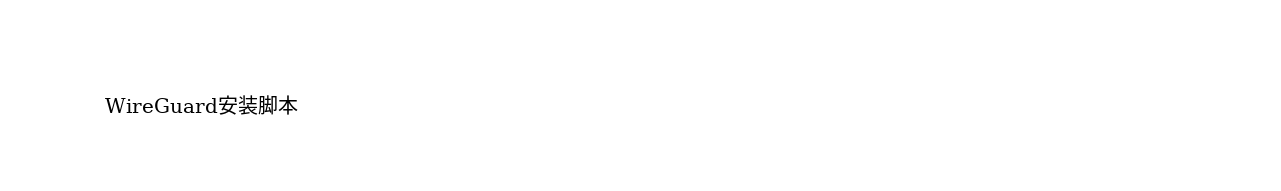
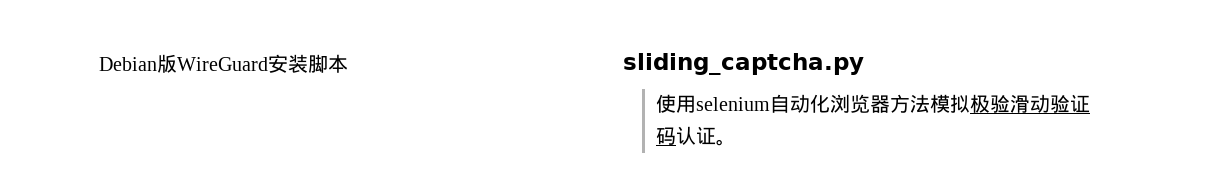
- WireGuard安装脚本
+ Debian版WireGuard安装脚本
+ sliding_captcha.py
+ 使用selenium自动化浏览器方法模拟极验滑动验证码认证。

